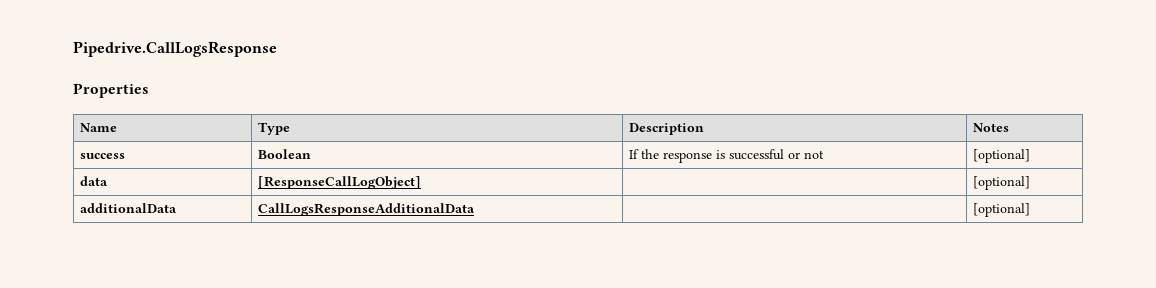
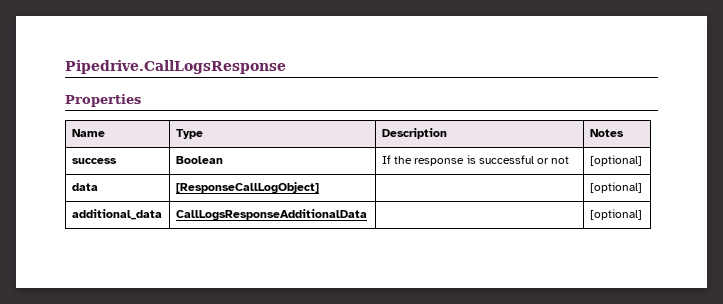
- additionalData | CallLogsResponseAdditionalData | | [optional]
+ additional_data | CallLogsResponseAdditionalData | | [optional]

